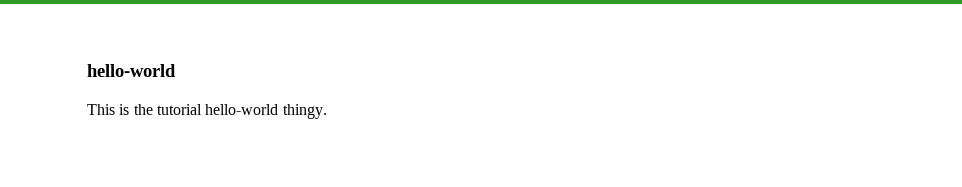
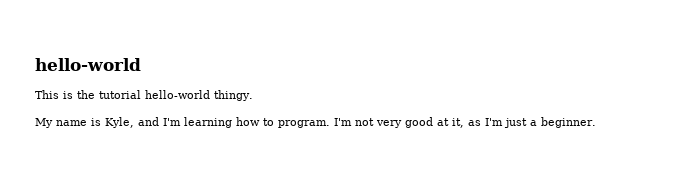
+ My name is Kyle, and I'm learning how to program. I'm not very good at it, as I'm just a beginner.

